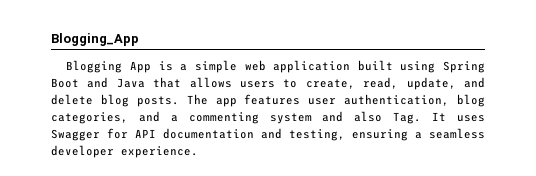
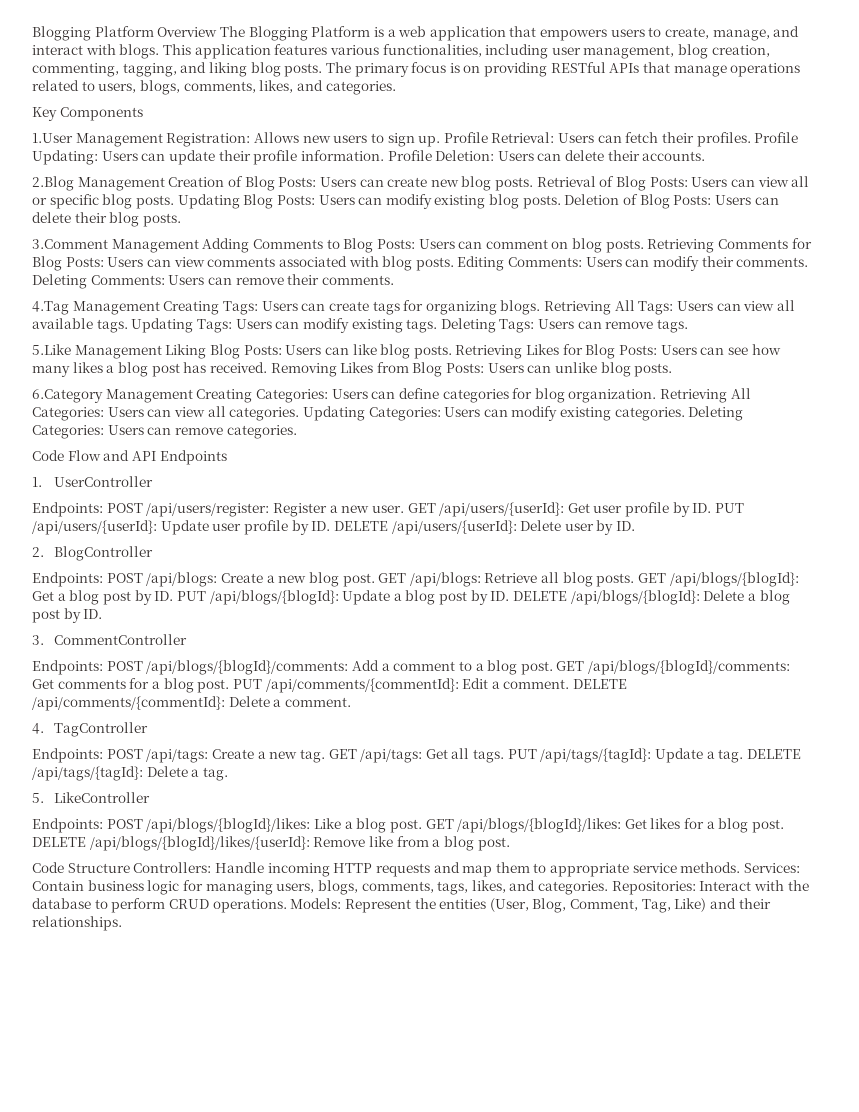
- Blogging_App
- Blogging App is a simple web application built using Spring Boot and Java that allows users to create, read, update, and delete blog posts. The app features user authentication, blog categories, and a commenting system and also Tag. It uses Swagger for API documentation and testing, ensuring a seamless developer experience.
+ Blogging Platform Overview The Blogging Platform is a web application that empowers users to create, manage, and interact with blogs. This application features various functionalities, including user management, blog creation, commenting, tagging, and liking blog posts. The primary focus is on providing RESTful APIs that manage operations related to users, blogs, comments, likes, and categories.
+ Key Components
+ 1.User Management Registration: Allows new users to sign up. Profile Retrieval: Users can fetch their profiles. Profile Updating: Users can update their profile information. Profile Deletion: Users can delete their accounts.
+ 2.Blog Management Creation of Blog Posts: Users can create new blog posts. Retrieval of Blog Posts: Users can view all or specific blog posts. Updating Blog Posts: Users can modify existing blog posts. Deletion of Blog Posts: Users can delete their blog posts.
+ 3.Comment Management Adding Comments to Blog Posts: Users can comment on blog posts. Retrieving Comments for Blog Posts: Users can view comments associated with blog posts. Editing Comments: Users can modify their comments. Deleting Comments: Users can remove their comments.
+ 4.Tag Management Creating Tags: Users can create tags for organizing blogs. Retrieving All Tags: Users can view all available tags. Updating Tags: Users can modify existing tags. Deleting Tags: Users can remove tags.
+ 5.Like Management Liking Blog Posts: Users can like blog posts. Retrieving Likes for Blog Posts: Users can see how many likes a blog post has received. Removing Likes from Blog Posts: Users can unlike blog posts.
+ 6.Category Management Creating Categories: Users can define categories for blog organization. Retrieving All Categories: Users can view all categories. Updating Categories: Users can modify existing categories. Deleting Categories: Users can remove categories.
+ Code Flow and API Endpoints
+ 1. UserController
+ Endpoints: POST /api/users/register: Register a new user. GET /api/users/{userId}: Get user profile by ID. PUT /api/users/{userId}: Update user profile by ID. DELETE /api/users/{userId}: Delete user by ID.
+ 2. BlogController
+ Endpoints: POST /api/blogs: Create a new blog post. GET /api/blogs: Retrieve all blog posts. GET /api/blogs/{blogId}: Get a blog post by ID. PUT /api/blogs/{blogId}: Update a blog post by ID. DELETE /api/blogs/{blogId}: Delete a blog post by ID.
+ 3. CommentController
+ Endpoints: POST /api/blogs/{blogId}/comments: Add a comment to a blog post. GET /api/blogs/{blogId}/comments: Get comments for a blog post. PUT /api/comments/{commentId}: Edit a comment. DELETE /api/comments/{commentId}: Delete a comment.
+ 4. TagController
+ Endpoints: POST /api/tags: Create a new tag. GET /api/tags: Get all tags. PUT /api/tags/{tagId}: Update a tag. DELETE /api/tags/{tagId}: Delete a tag.
+ 5. LikeController
+ Endpoints: POST /api/blogs/{blogId}/likes: Like a blog post. GET /api/blogs/{blogId}/likes: Get likes for a blog post. DELETE /api/blogs/{blogId}/likes/{userId}: Remove like from a blog post.
+ Code Structure Controllers: Handle incoming HTTP requests and map them to appropriate service methods. Services: Contain business logic for managing users, blogs, comments, tags, likes, and categories. Repositories: Interact with the database to perform CRUD operations. Models: Represent the entities (User, Blog, Comment, Tag, Like) and their relationships.

